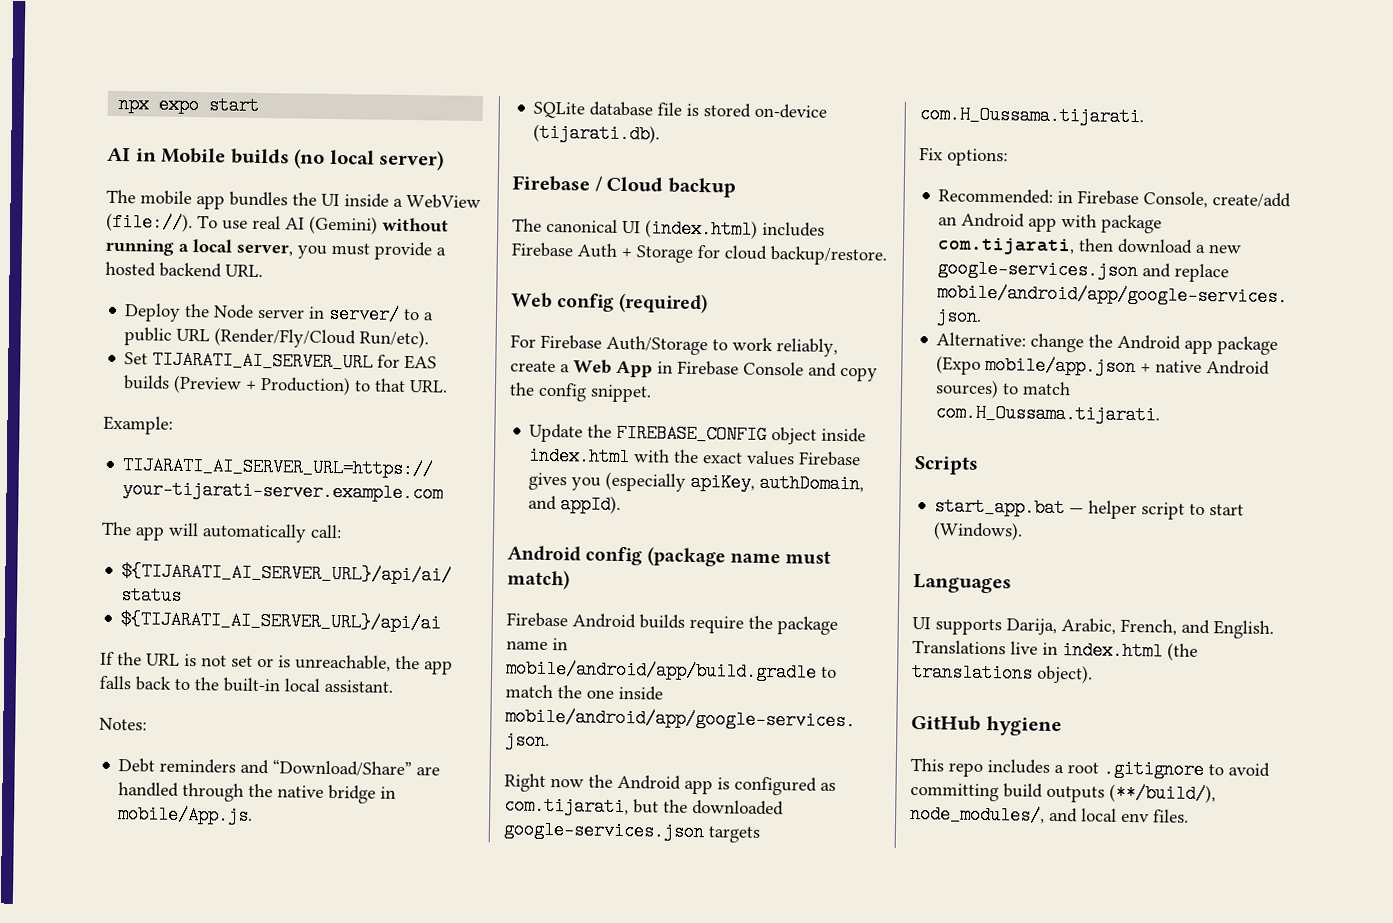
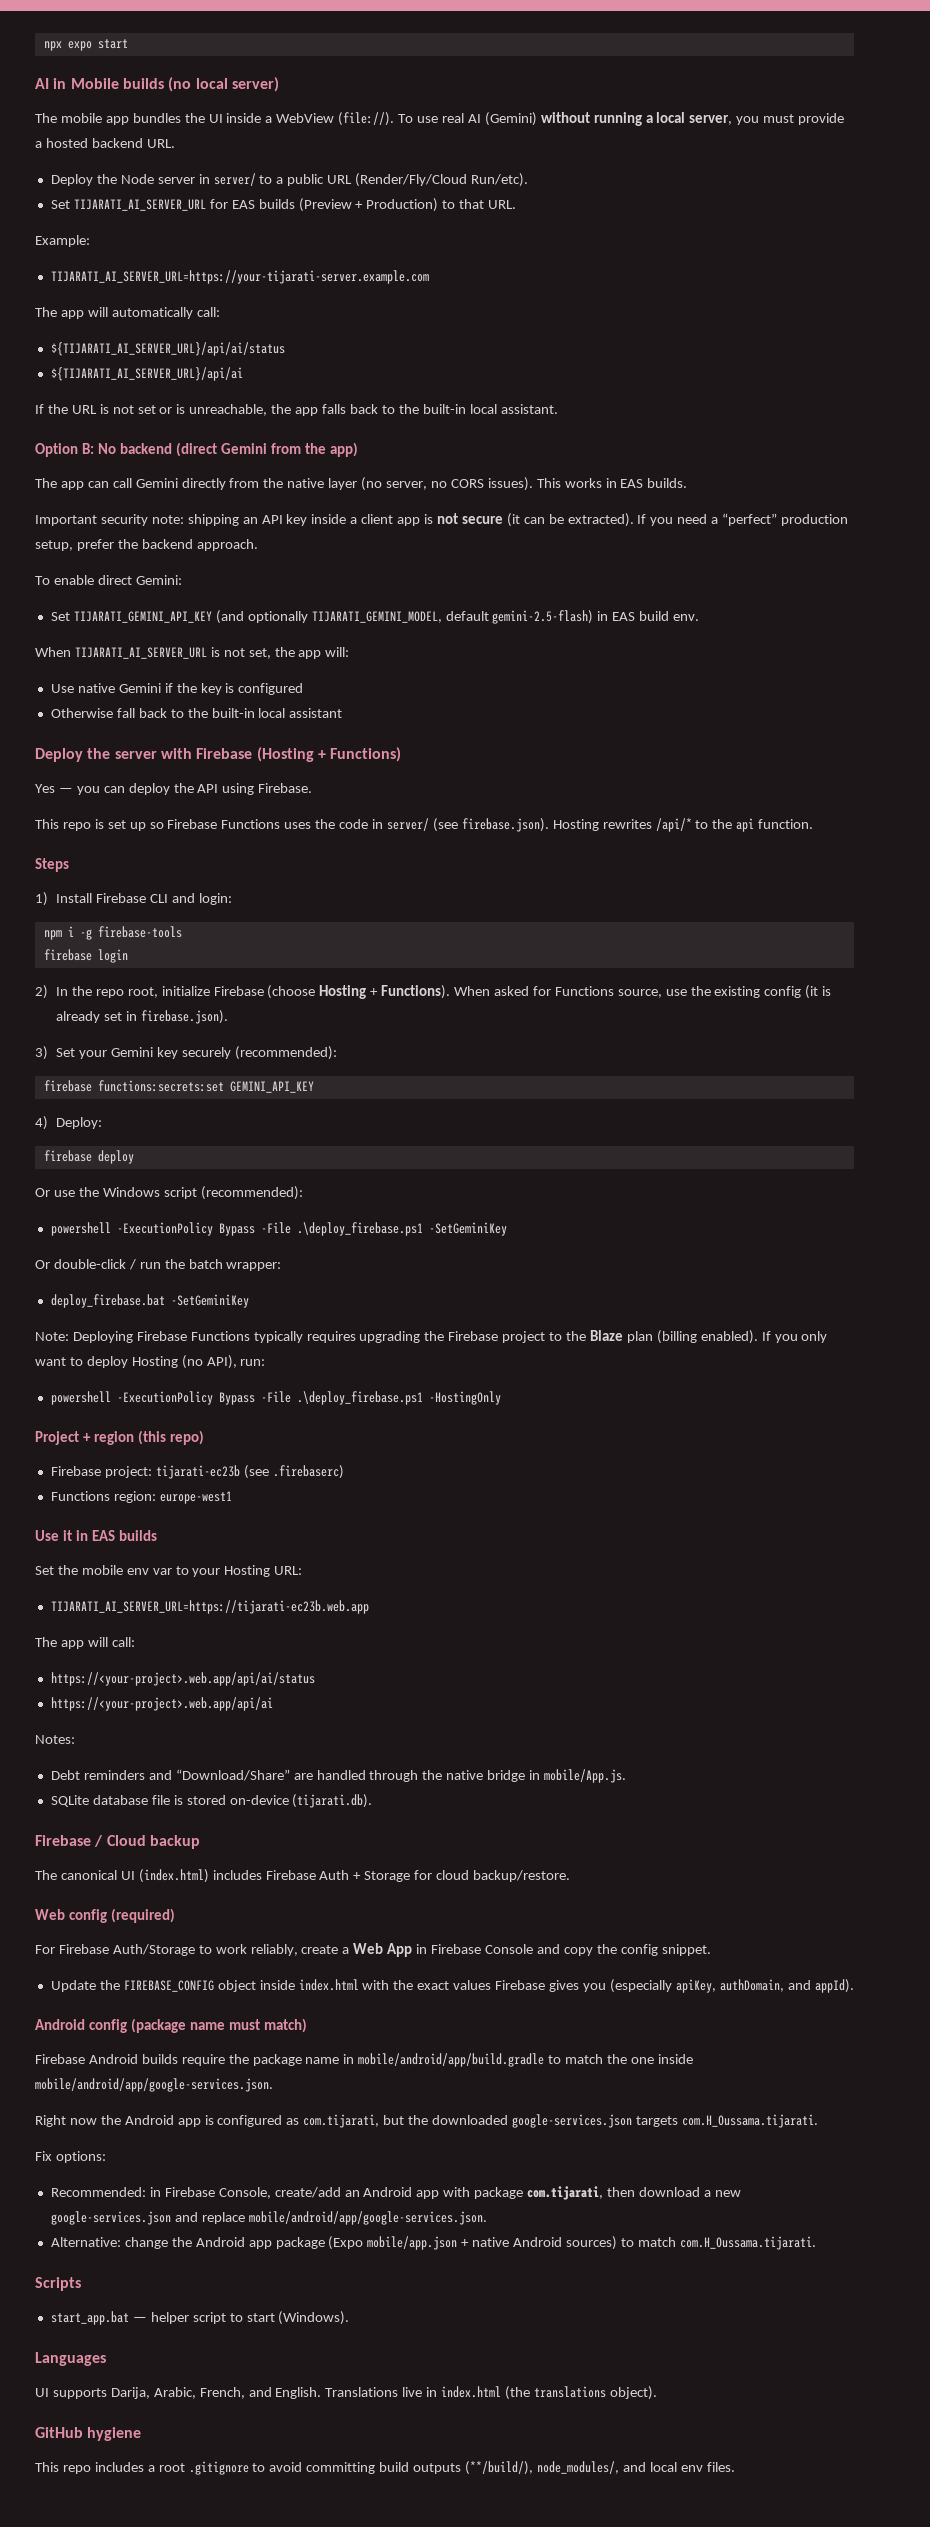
+ Option B: No backend (direct Gemini from the app)
+ The app can call Gemini directly from the native layer (no server, no CORS issues). This works in EAS builds.
+ Important security note: shipping an API key inside a client app is not secure (it can be extracted). If you need a “perfect” production setup, prefer the backend approach.
+ To enable direct Gemini:
+ Set TIJARATI_GEMINI_API_KEY (and optionally TIJARATI_GEMINI_MODEL, default gemini-2.5-flash) in EAS build env.
+ When TIJARATI_AI_SERVER_URL is not set, the app will:
+ Use native Gemini if the key is configured
+ Otherwise fall back to the built-in local assistant
+ Deploy the server with Firebase (Hosting + Functions)
+ Yes — you can deploy the API using Firebase.
+ This repo is set up so Firebase Functions uses the code in server/ (see firebase.json). Hosting rewrites /api/* to the api function.
+ Steps
+ 1) Install Firebase CLI and login:
+ npm i -g firebase-tools
+ firebase login
+ 2) In the repo root, initialize Firebase (choose Hosting + Functions). When asked for Functions source, use the existing config (it is already set in firebase.json).
+ 3) Set your Gemini key securely (recommended):
+ firebase functions:secrets:set GEMINI_API_KEY
+ 4) Deploy:
+ firebase deploy
+ Or use the Windows script (recommended):
+ powershell -ExecutionPolicy Bypass -File .\deploy_firebase.ps1 -SetGeminiKey
+ Or double-click / run the batch wrapper:
+ deploy_firebase.bat -SetGeminiKey
+ Note: Deploying Firebase Functions typically requires upgrading the Firebase project to the Blaze plan (billing enabled). If you only want to deploy Hosting (no API), run:
+ powershell -ExecutionPolicy Bypass -File .\deploy_firebase.ps1 -HostingOnly
+ Project + region (this repo)
+ Firebase project: tijarati-ec23b (see .firebaserc)
+ Functions region: europe-west1
+ Use it in EAS builds
+ Set the mobile env var to your Hosting URL:
+ TIJARATI_AI_SERVER_URL=https://tijarati-ec23b.web.app
+ The app will call:
+ https://<your-project>.web.app/api/ai/status
+ https://<your-project>.web.app/api/ai

